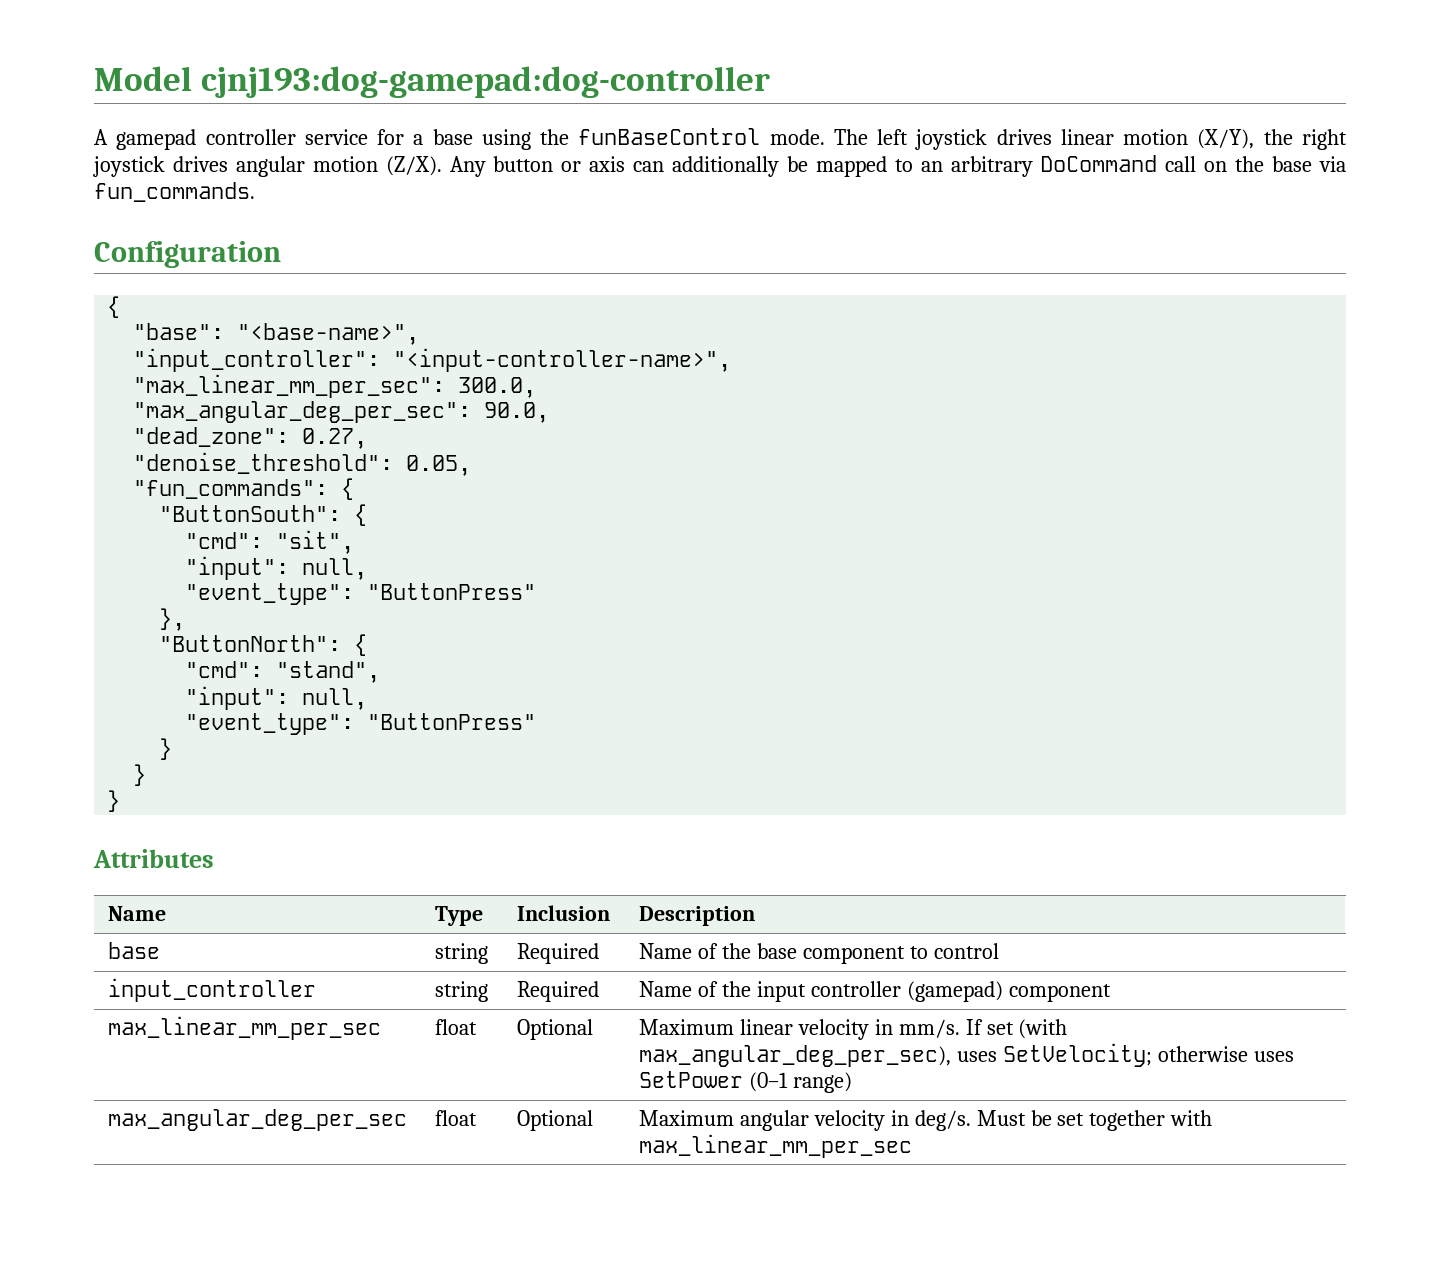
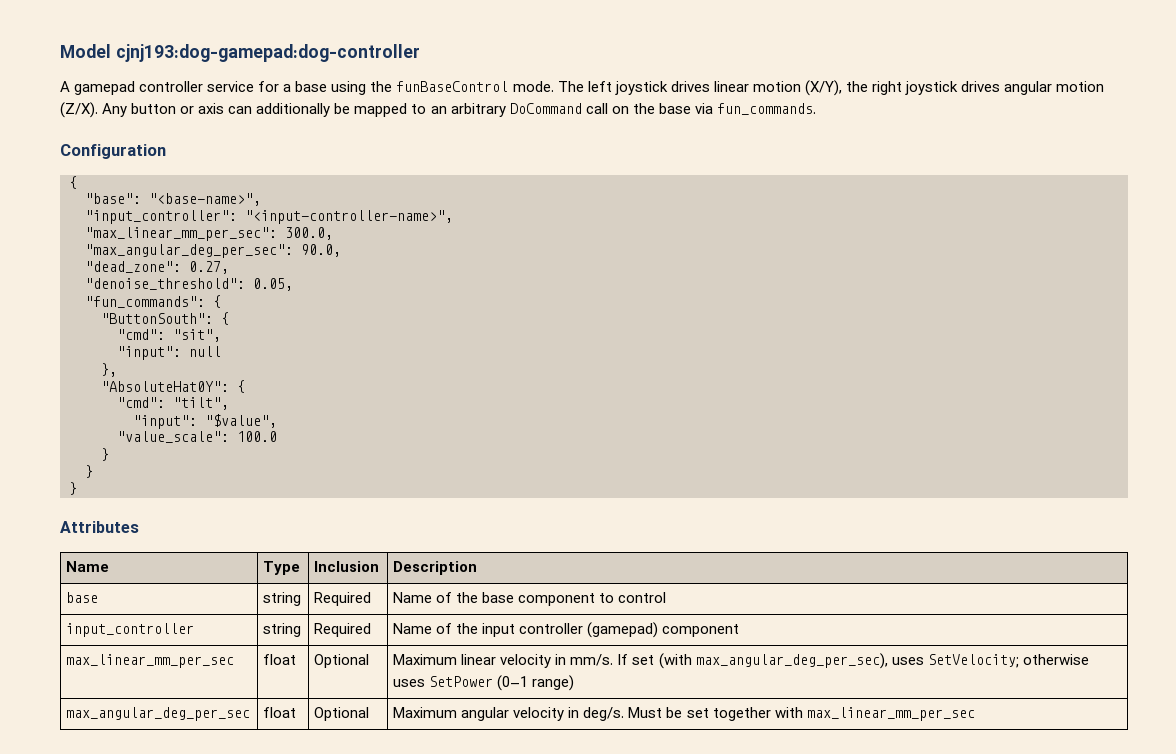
  "cmd": "sit",
- "input": null,
- "event_type": "ButtonPress"
+ "input": null
- "ButtonNorth": {
- "cmd": "stand",
- "input": null,
- "event_type": "ButtonPress"
+ "AbsoluteHat0Y": {
+ "cmd": "tilt",
+ "input": "$value",
+ "value_scale": 100.0

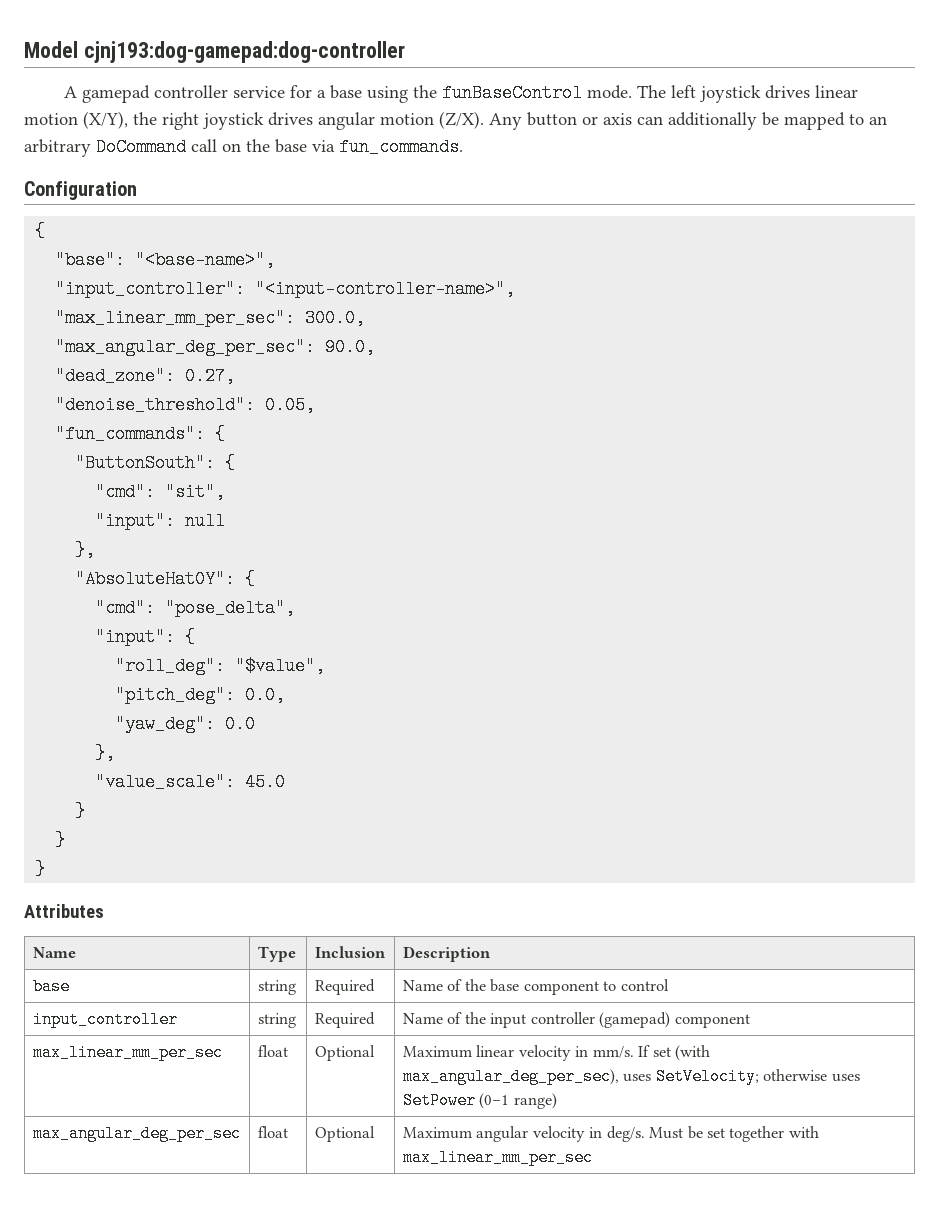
- "cmd": "tilt",
- "input": "$value",
+ "cmd": "pose_delta",
+ "input": {
+ "roll_deg": "$value",
+ "pitch_deg": 0.0,
+ "yaw_deg": 0.0
+ },
- "value_scale": 100.0
+ "value_scale": 45.0

